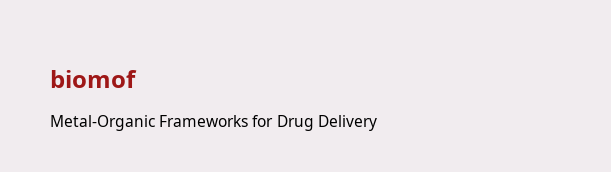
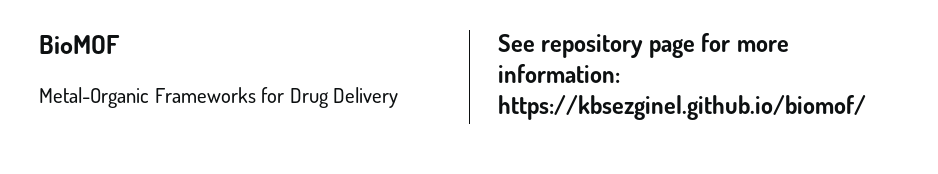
- biomof
+ BioMOF
+ See repository page for more information: https://kbsezginel.github.io/biomof/

